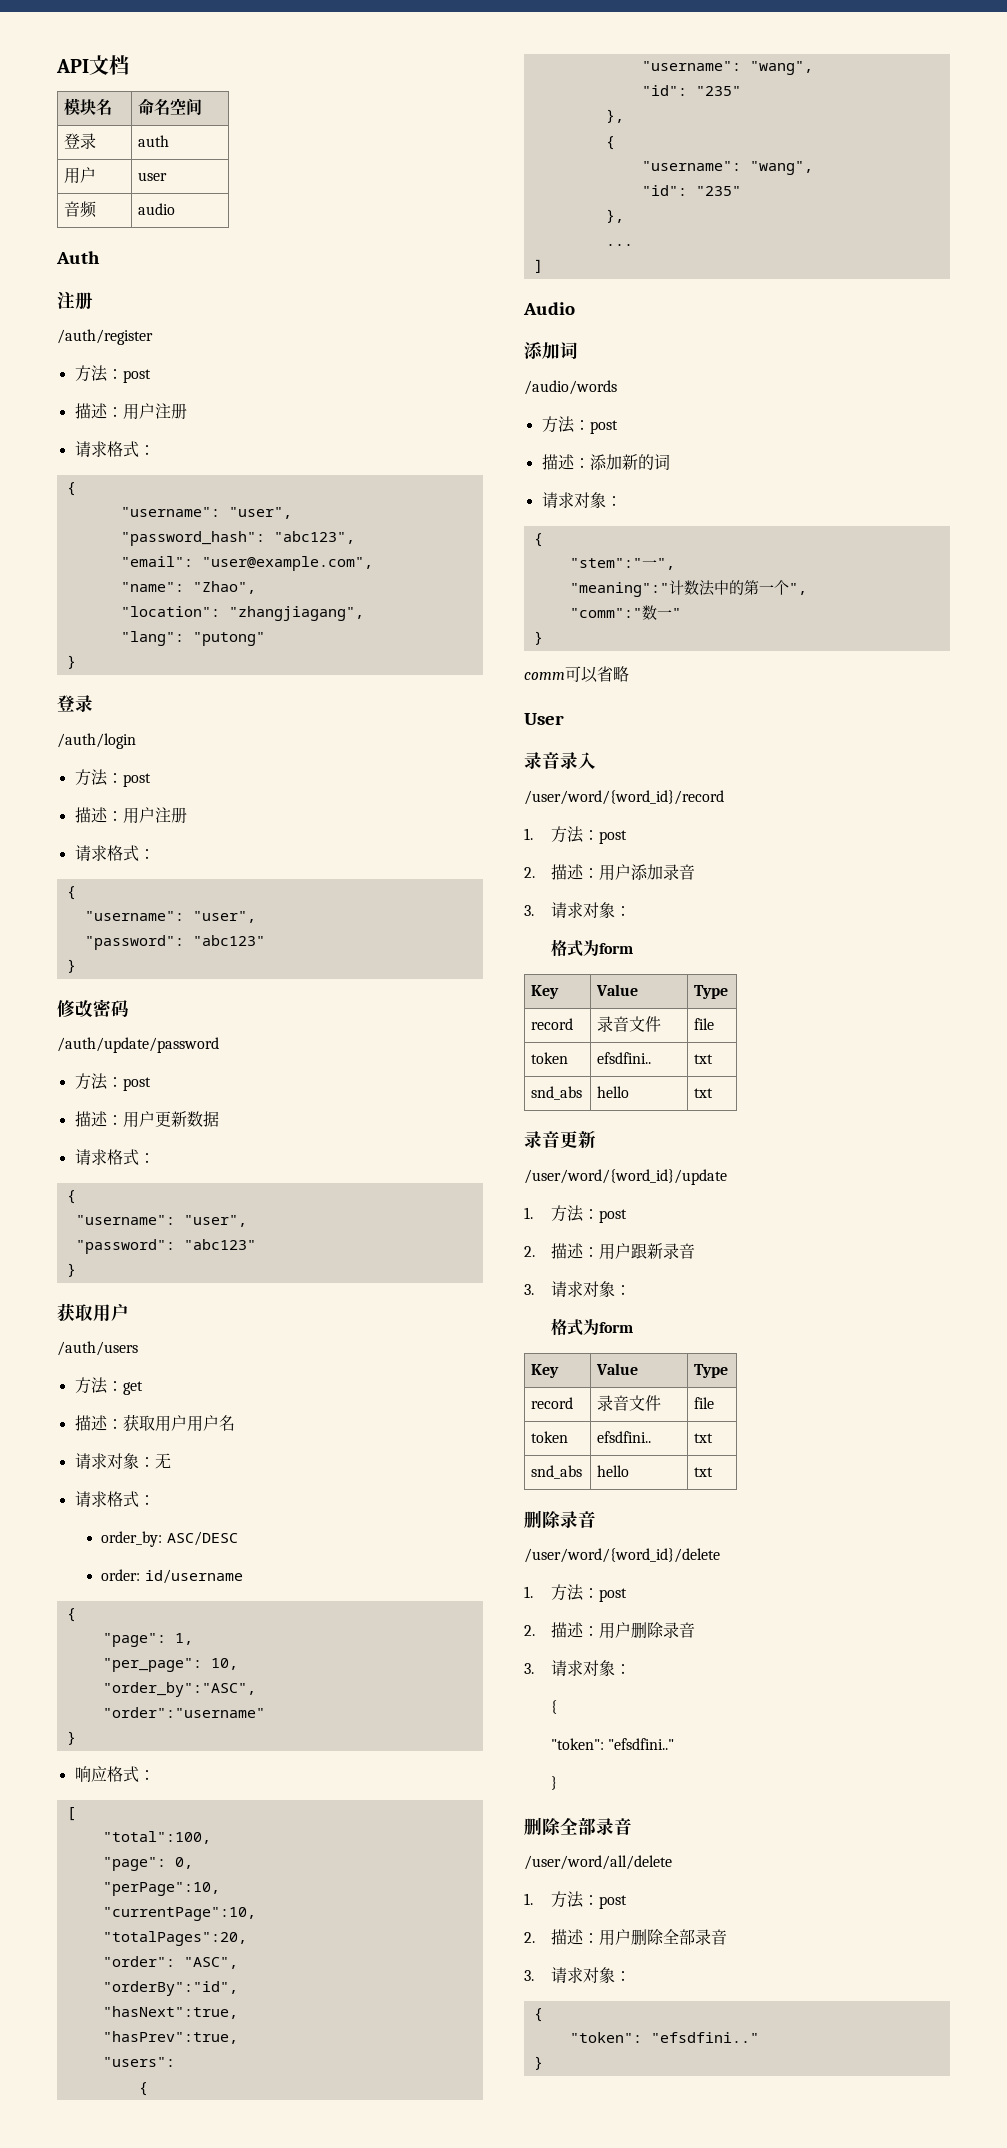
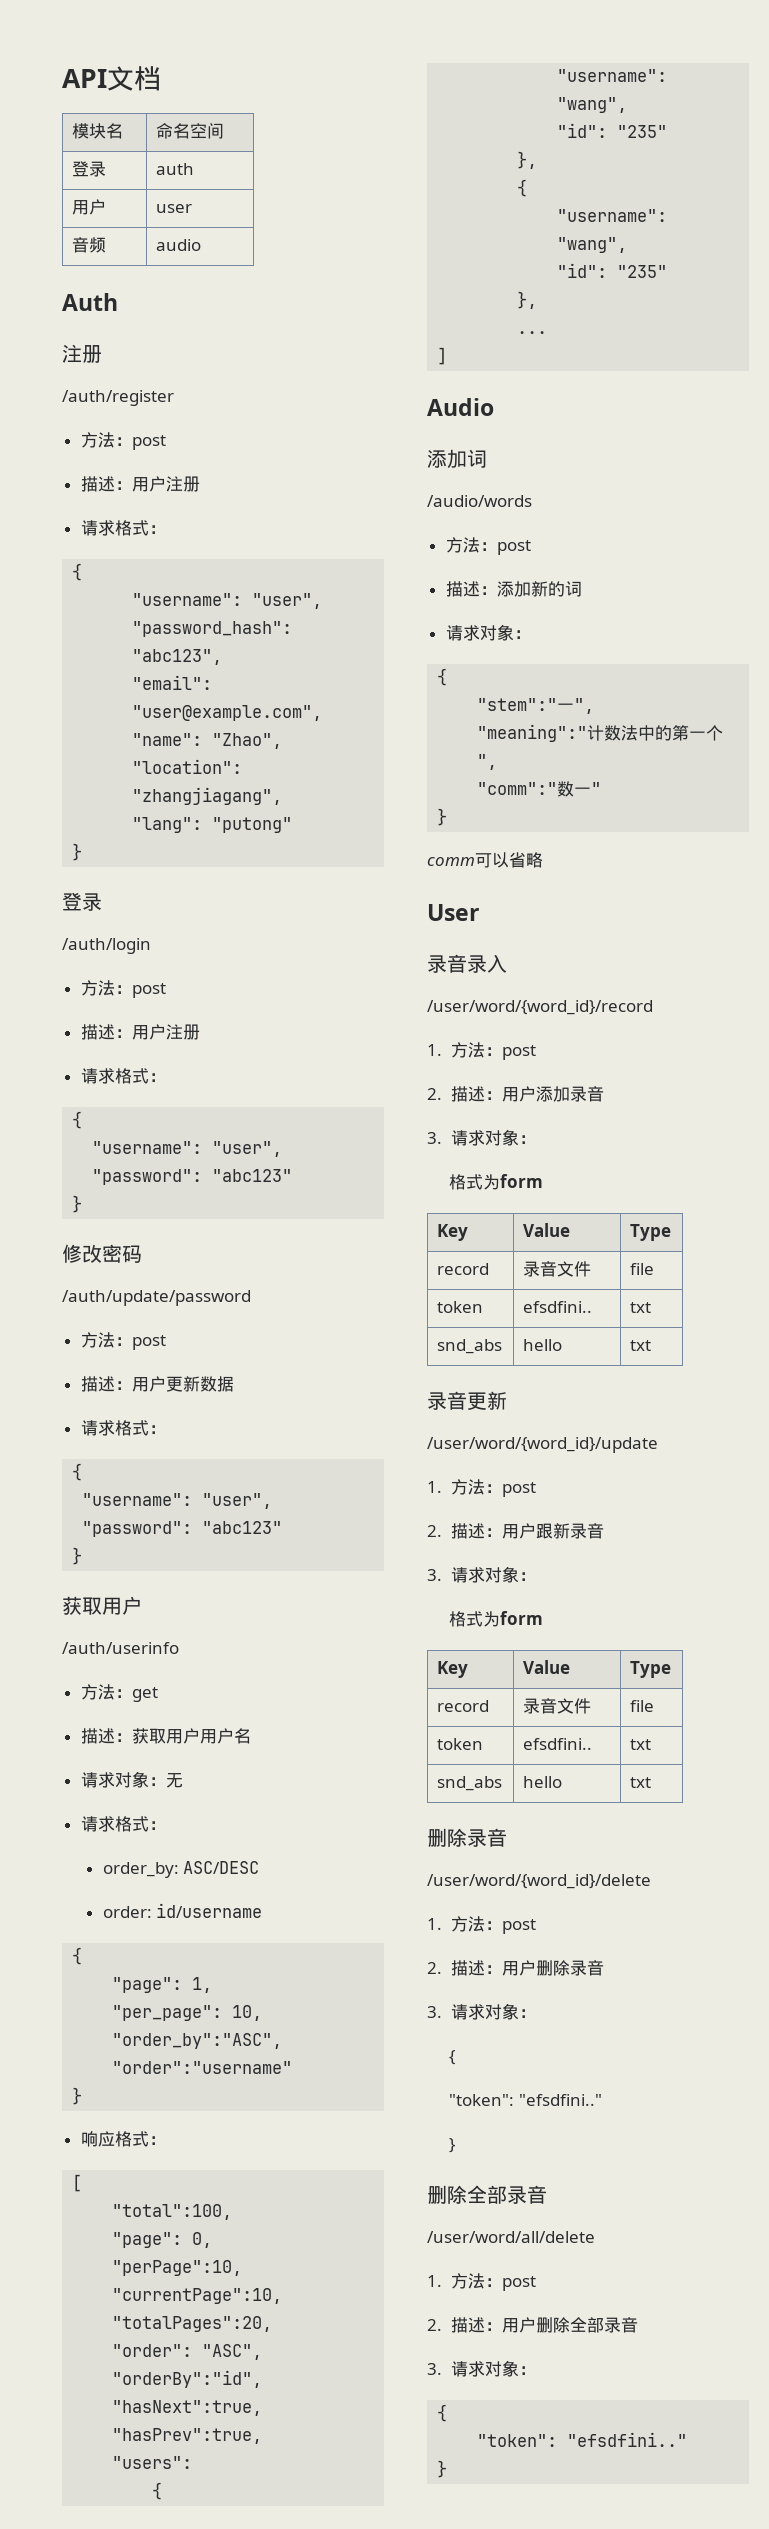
- /auth/users
+ /auth/userinfo

